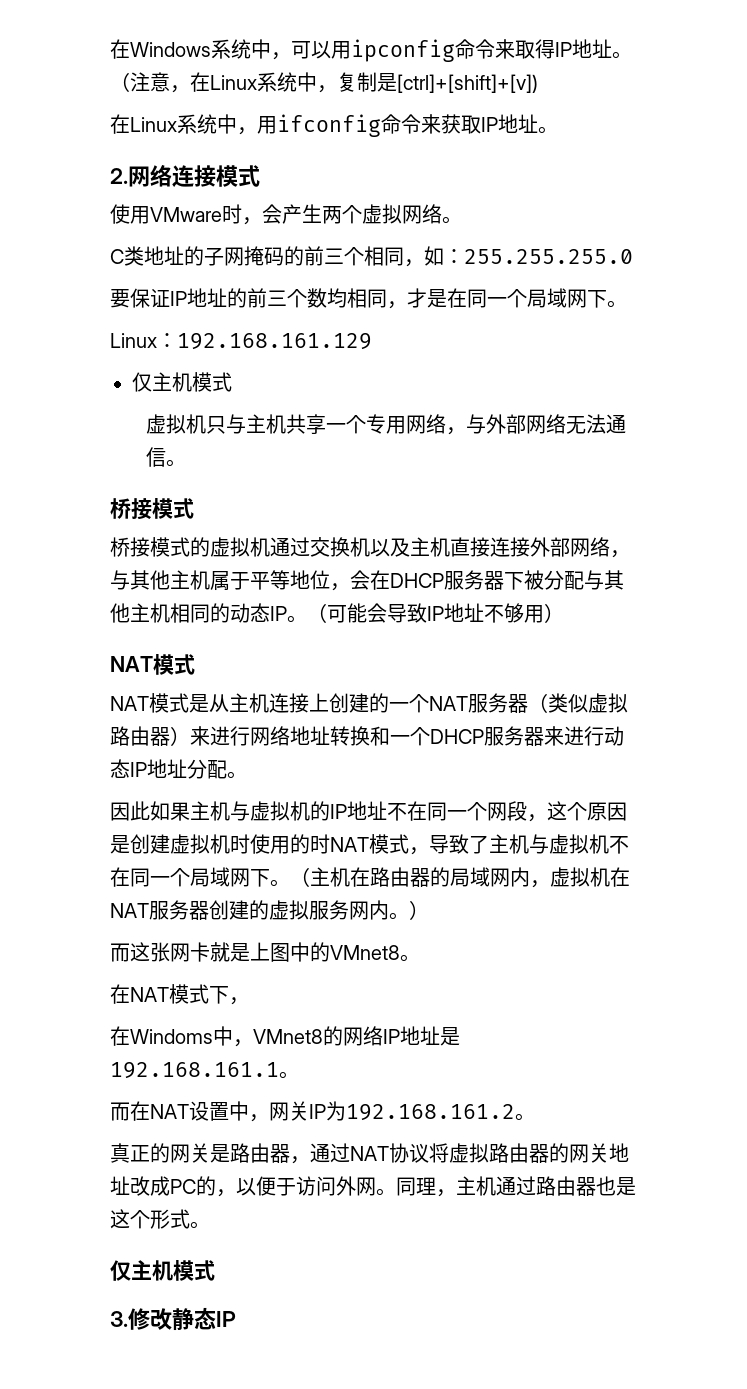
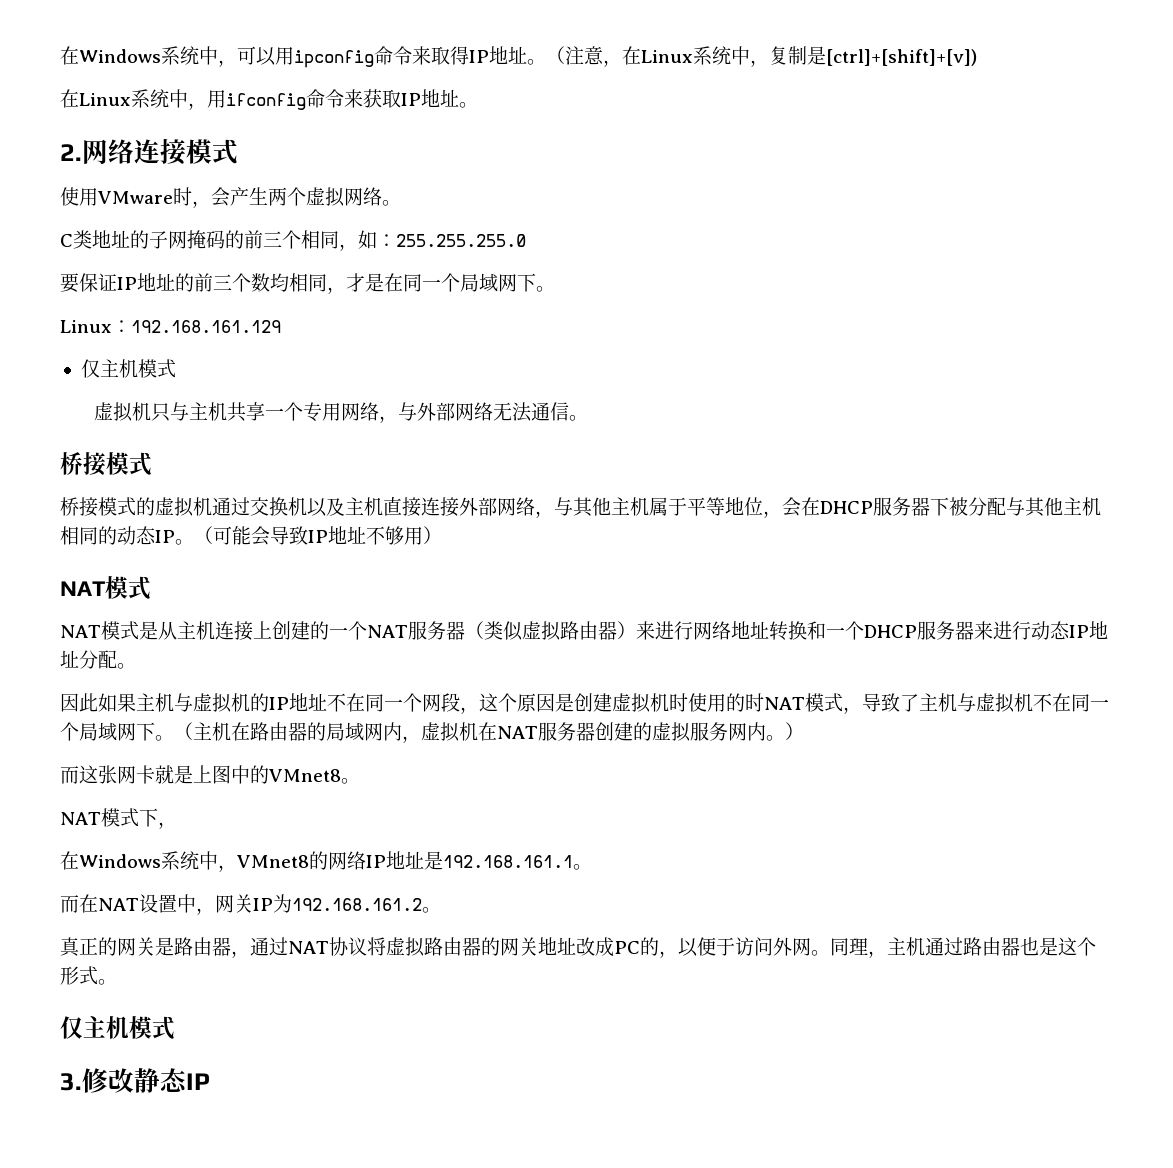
- 在NAT模式下，
+ NAT模式下，
- 在Windoms中，VMnet8的网络IP地址是192.168.161.1。
+ 在Windows系统中，VMnet8的网络IP地址是192.168.161.1。

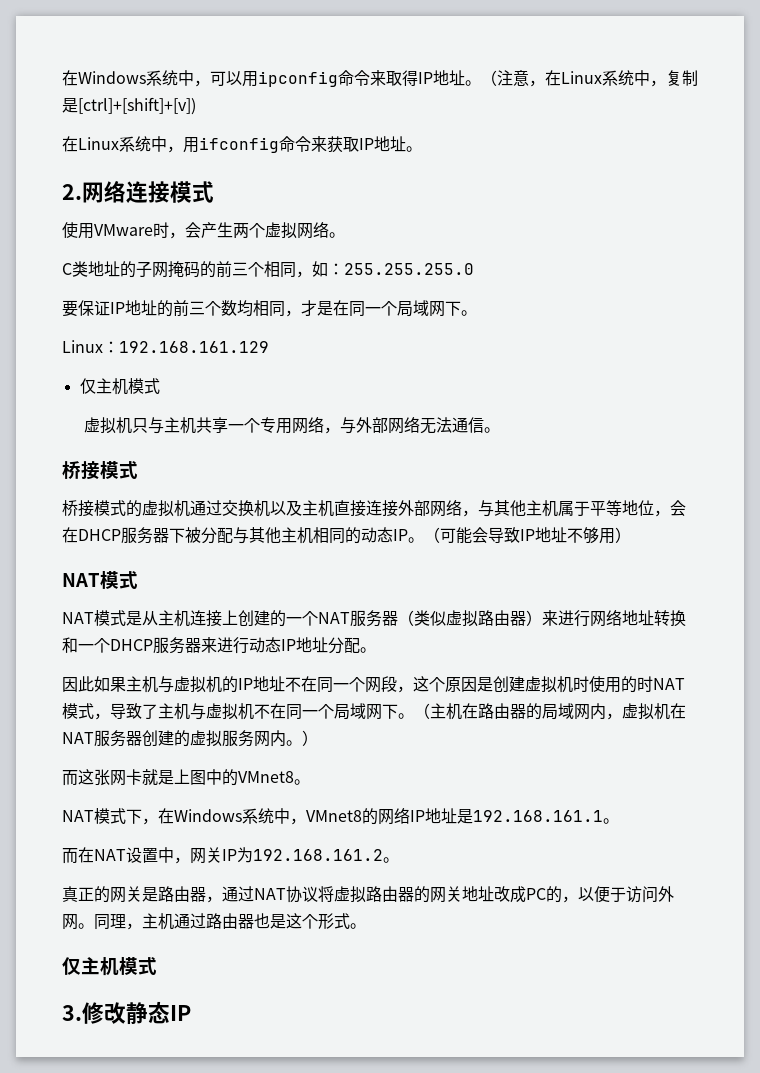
- NAT模式下，
- 在Windows系统中，VMnet8的网络IP地址是192.168.161.1。
+ NAT模式下，在Windows系统中，VMnet8的网络IP地址是192.168.161.1。

